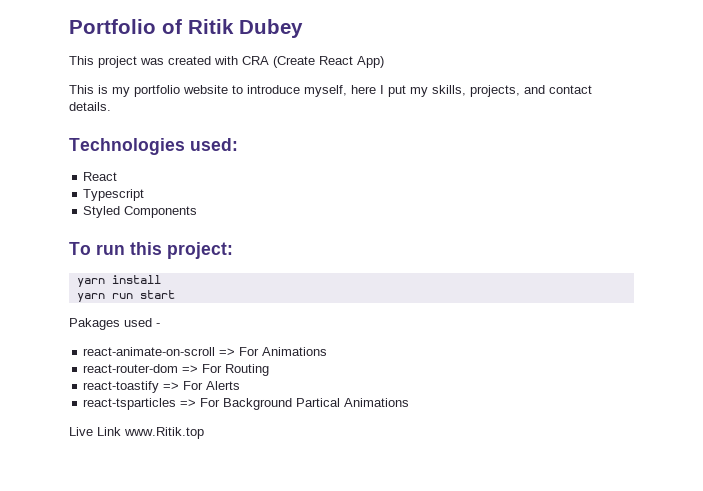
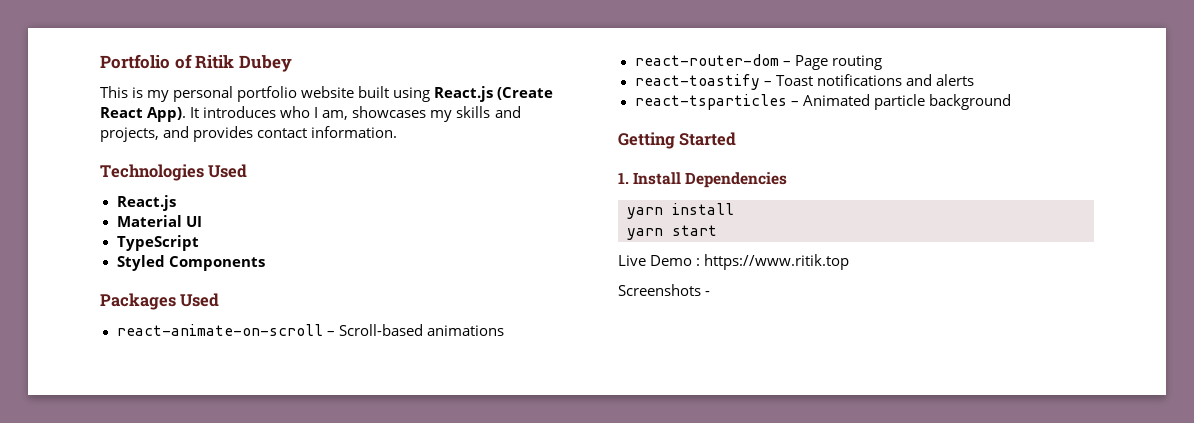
- This project was created with CRA (Create React App)
- This is my portfolio website to introduce myself, here I put my skills, projects, and contact details.
- Technologies used:
- React
- Typescript
+ This is my personal portfolio website built using React.js (Create React App). It introduces who I am, showcases my skills and projects, and provides contact information.
+ Technologies Used
+ React.js
+ Material UI
+ TypeScript
  Styled Components
- To run this project:
+ Packages Used
+ react-animate-on-scroll – Scroll-based animations
+ react-router-dom – Page routing
+ react-toastify – Toast notifications and alerts
+ react-tsparticles – Animated particle background
+ Getting Started
+ 1. Install Dependencies
- yarn run start
+ yarn start
- Pakages used -
- react-animate-on-scroll => For Animations
- react-router-dom => For Routing
- react-toastify => For Alerts
- react-tsparticles => For Background Partical Animations
- Live Link www.Ritik.top
+ Live Demo : https://www.ritik.top
+ Screenshots -

